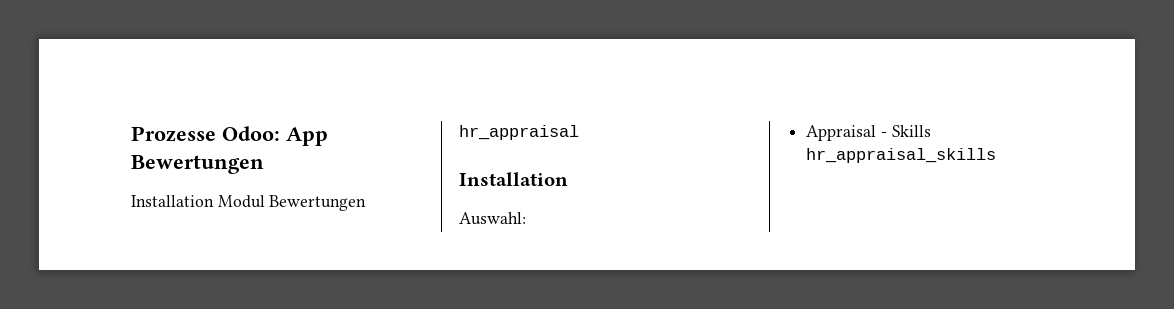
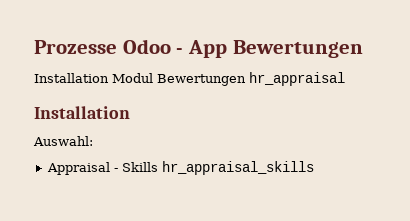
- Prozesse Odoo: App Bewertungen
+ Prozesse Odoo - App Bewertungen

